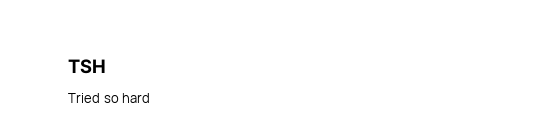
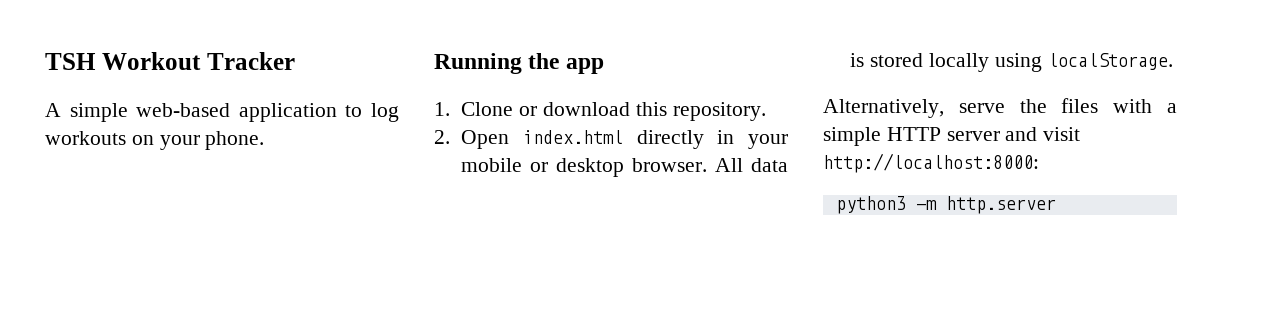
- TSH
- Tried so hard
+ TSH Workout Tracker
+ A simple web-based application to log workouts on your phone.
+ Running the app
+ 1. Clone or download this repository.
+ 2. Open index.html directly in your mobile or desktop browser. All data is stored locally using localStorage.
+ Alternatively, serve the files with a simple HTTP server and visit http://localhost:8000:
+ python3 -m http.server

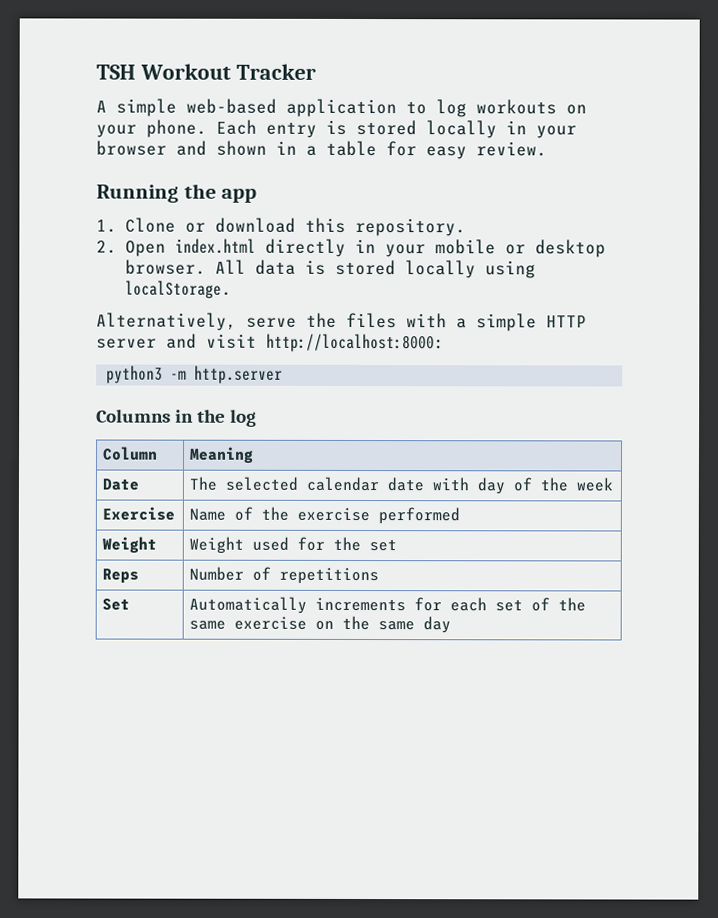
+ Each entry is stored locally in your browser and shown in a table for easy review.
+ Columns in the log
+ Column | Meaning
+ Date | The selected calendar date with day of the week
+ Exercise | Name of the exercise performed
+ Weight | Weight used for the set
+ Reps | Number of repetitions
+ Set | Automatically increments for each set of the same exercise on the same day

